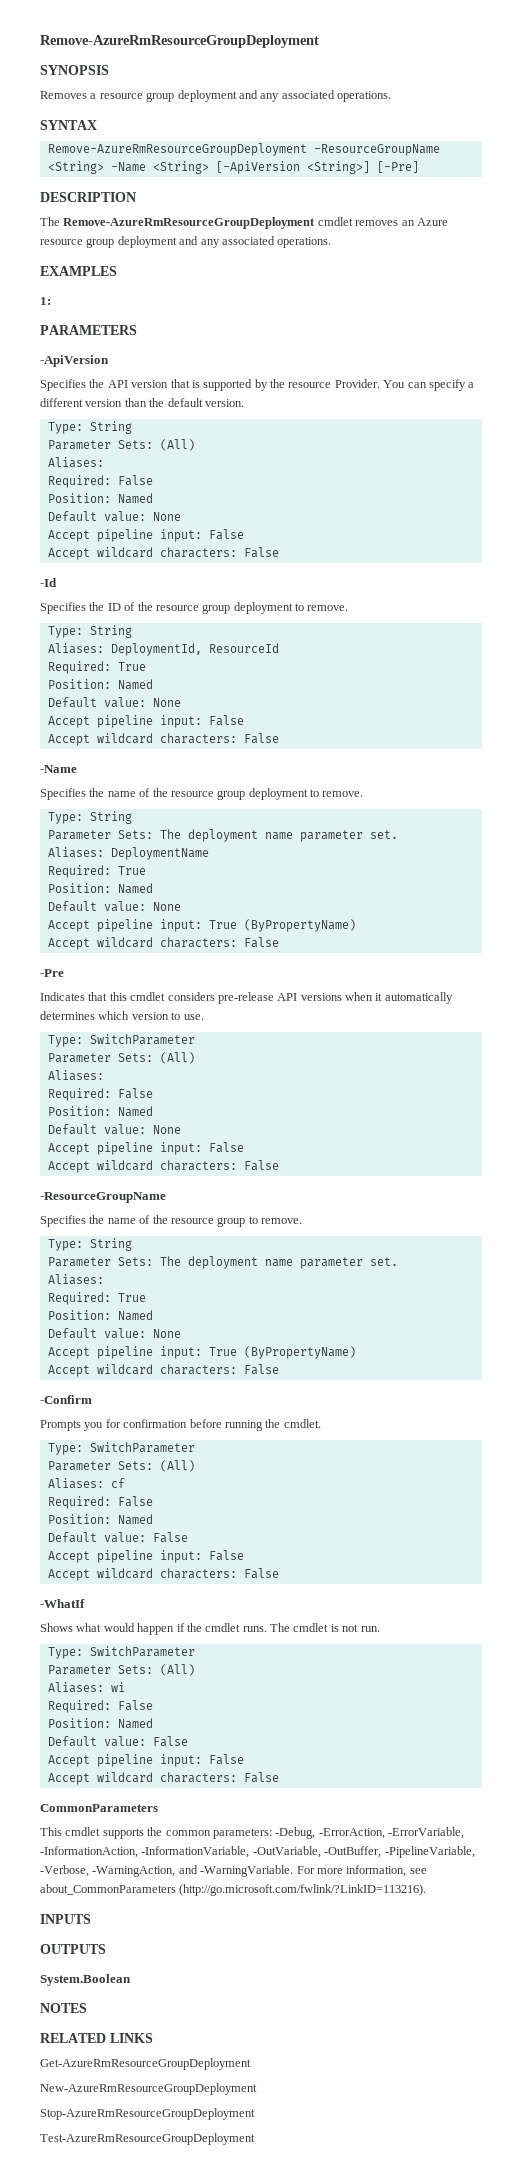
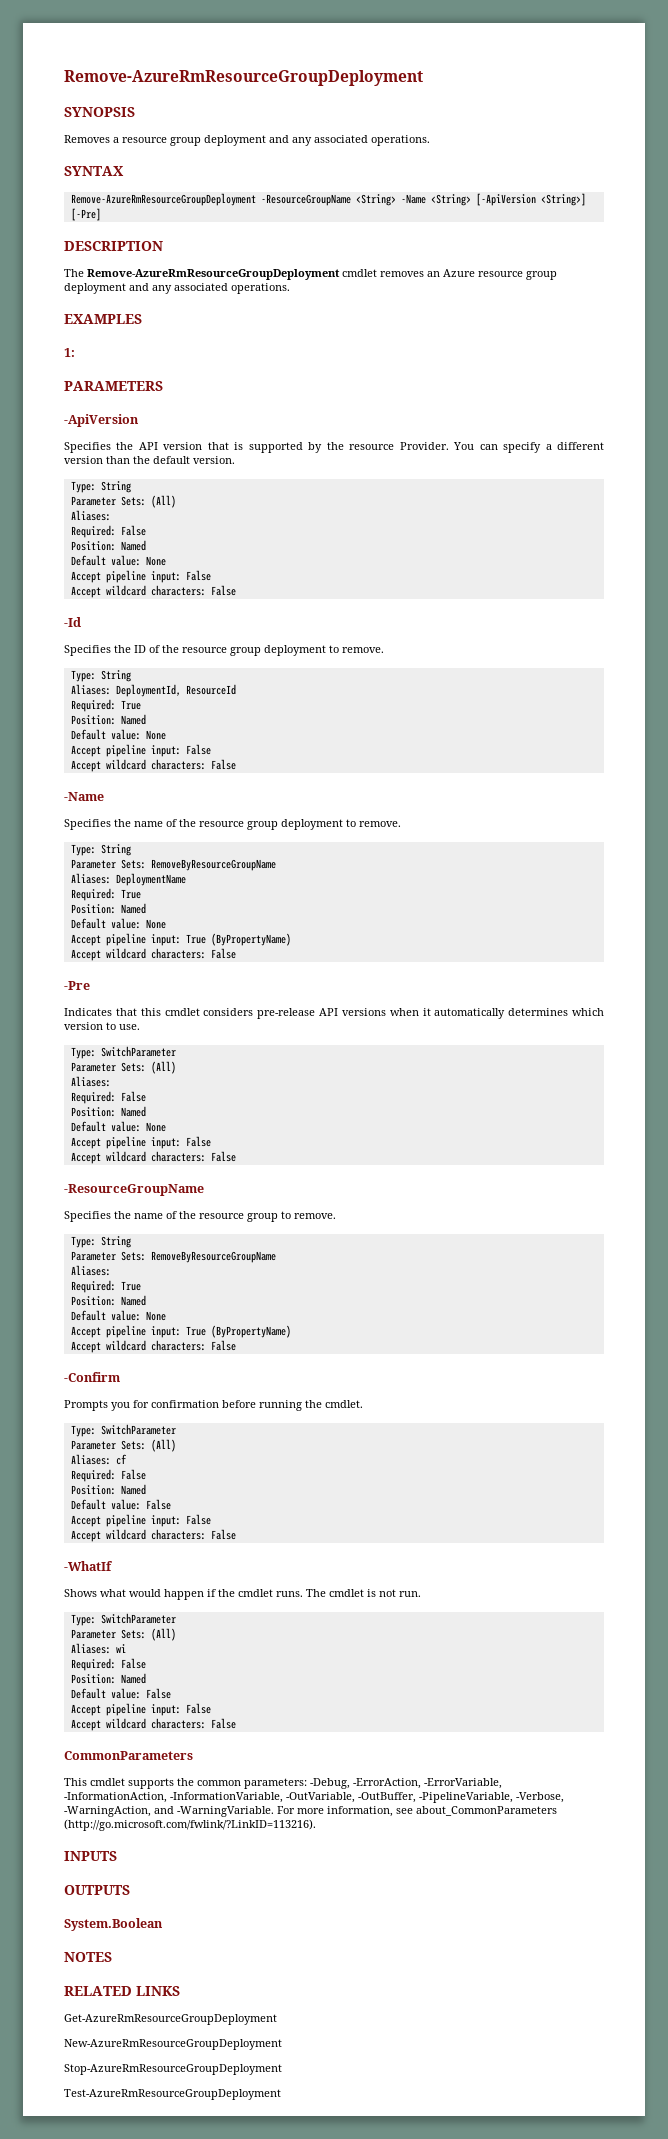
  Specifies the name of the resource group deployment to remove.
  Type: String
- Parameter Sets: The deployment name parameter set.
+ Parameter Sets: RemoveByResourceGroupName
  Specifies the name of the resource group to remove.
  Type: String
- Parameter Sets: The deployment name parameter set.
+ Parameter Sets: RemoveByResourceGroupName

